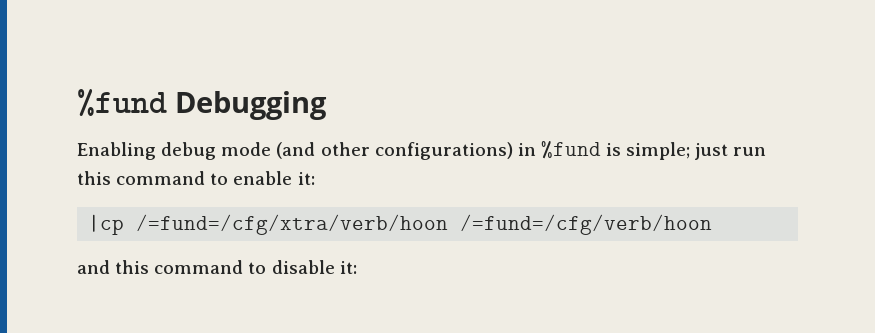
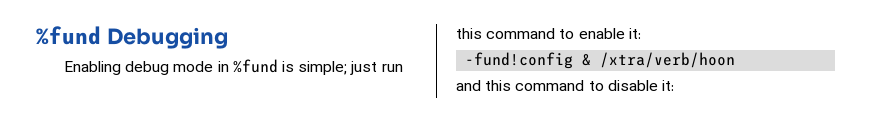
- Enabling debug mode (and other configurations) in %fund is simple; just run this command to enable it:
+ Enabling debug mode in %fund is simple; just run this command to enable it:
- |cp /=fund=/cfg/xtra/verb/hoon /=fund=/cfg/verb/hoon
+ -fund!config & /xtra/verb/hoon

